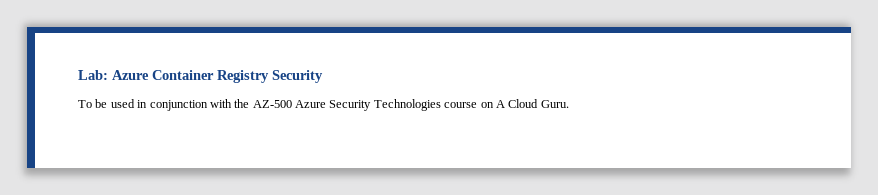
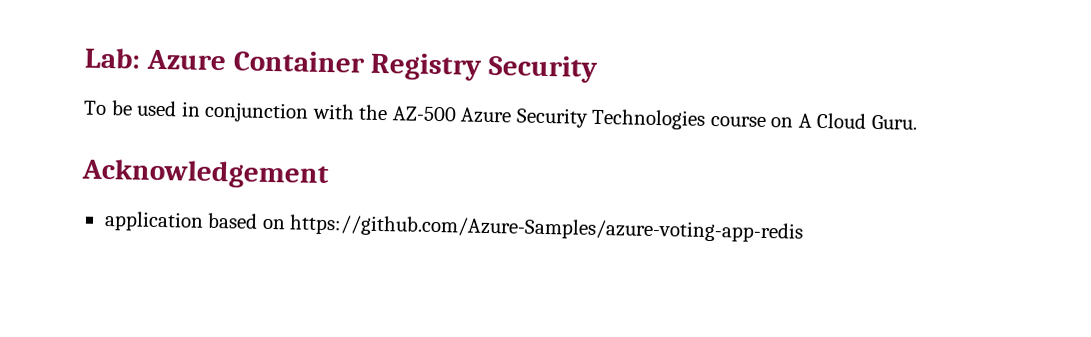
+ Acknowledgement
+ application based on https://github.com/Azure-Samples/azure-voting-app-redis

